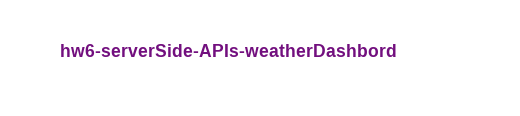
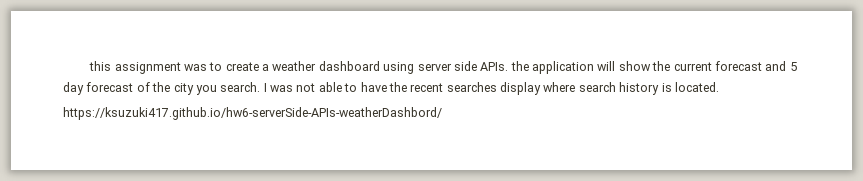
- hw6-serverSide-APIs-weatherDashbord
+ this assignment was to create a weather dashboard using server side APIs. the application will show the current forecast and 5 day forecast of the city you search. I was not able to have the recent searches display where search history is located.
+ https://ksuzuki417.github.io/hw6-serverSide-APIs-weatherDashbord/

